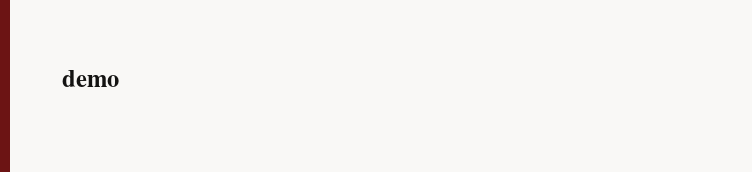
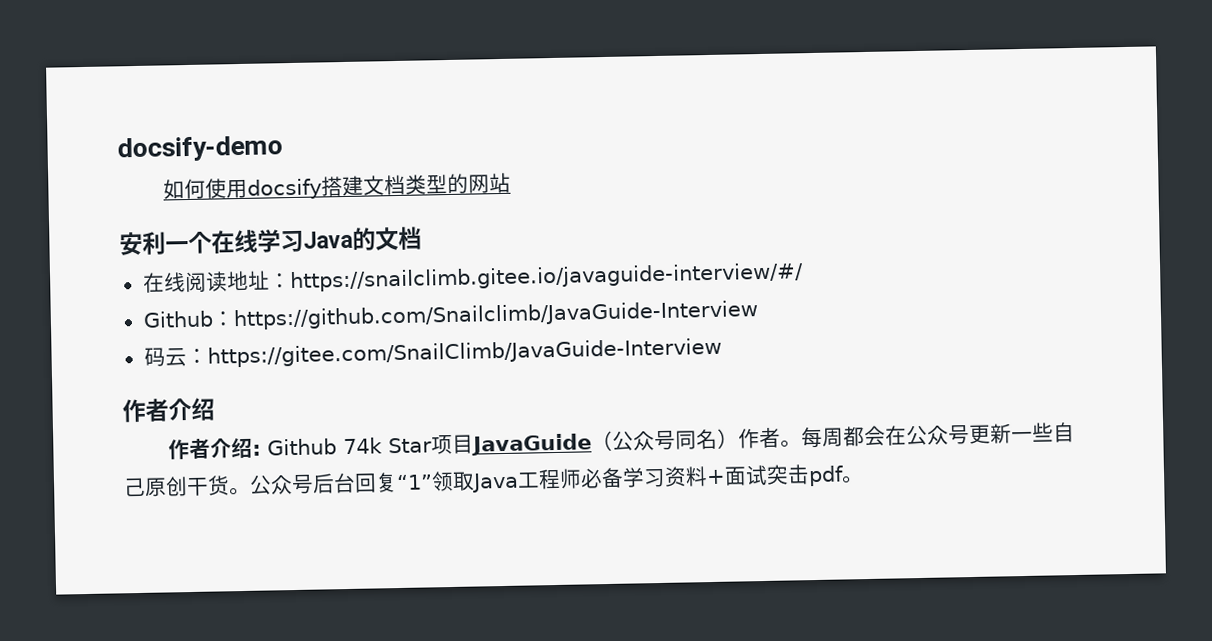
- demo
+ docsify-demo
+ 如何使用docsify搭建文档类型的网站
+ 安利一个在线学习Java的文档
+ 在线阅读地址：https://snailclimb.gitee.io/javaguide-interview/#/
+ Github：https://github.com/Snailclimb/JavaGuide-Interview
+ 码云：https://gitee.com/SnailClimb/JavaGuide-Interview
+ 作者介绍
+ 作者介绍: Github 74k Star项目JavaGuide（公众号同名）作者。每周都会在公众号更新一些自己原创干货。公众号后台回复“1”领取Java工程师必备学习资料+面试突击pdf。

